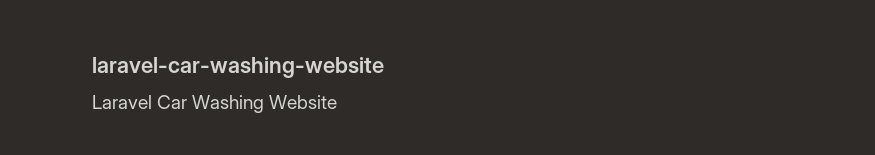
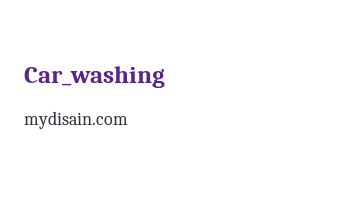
- laravel-car-washing-website
- Laravel Car Washing Website
+ Car_washing
+ mydisain.com

